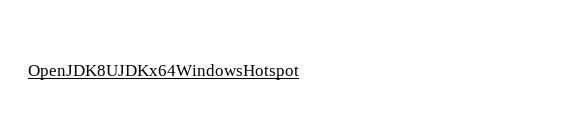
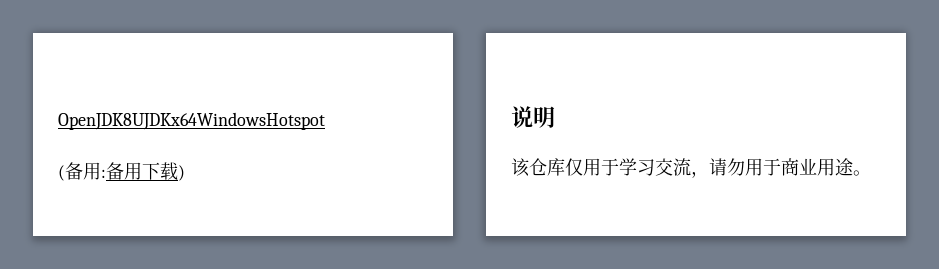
+ (备用:备用下载)
+ 说明
+ 该仓库仅用于学习交流，请勿用于商业用途。

